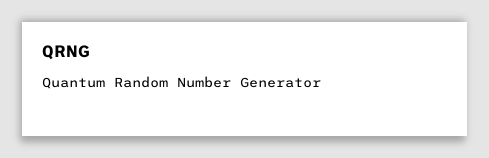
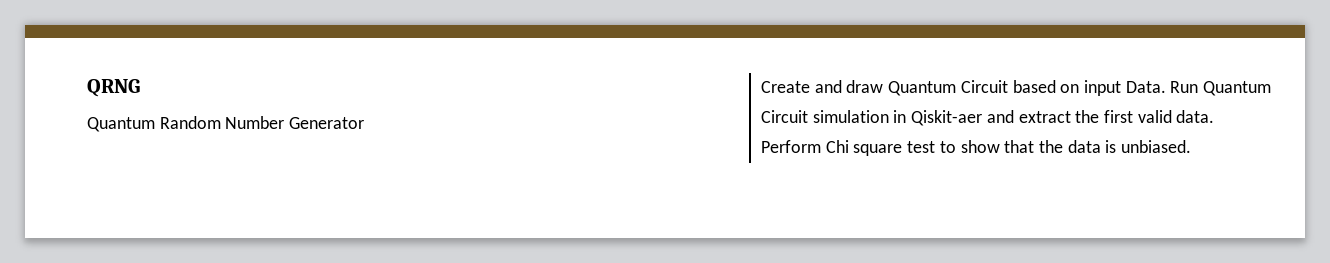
+ Create and draw Quantum Circuit based on input Data. Run Quantum Circuit simulation in Qiskit-aer and extract the first valid data. Perform Chi square test to show that the data is unbiased.

